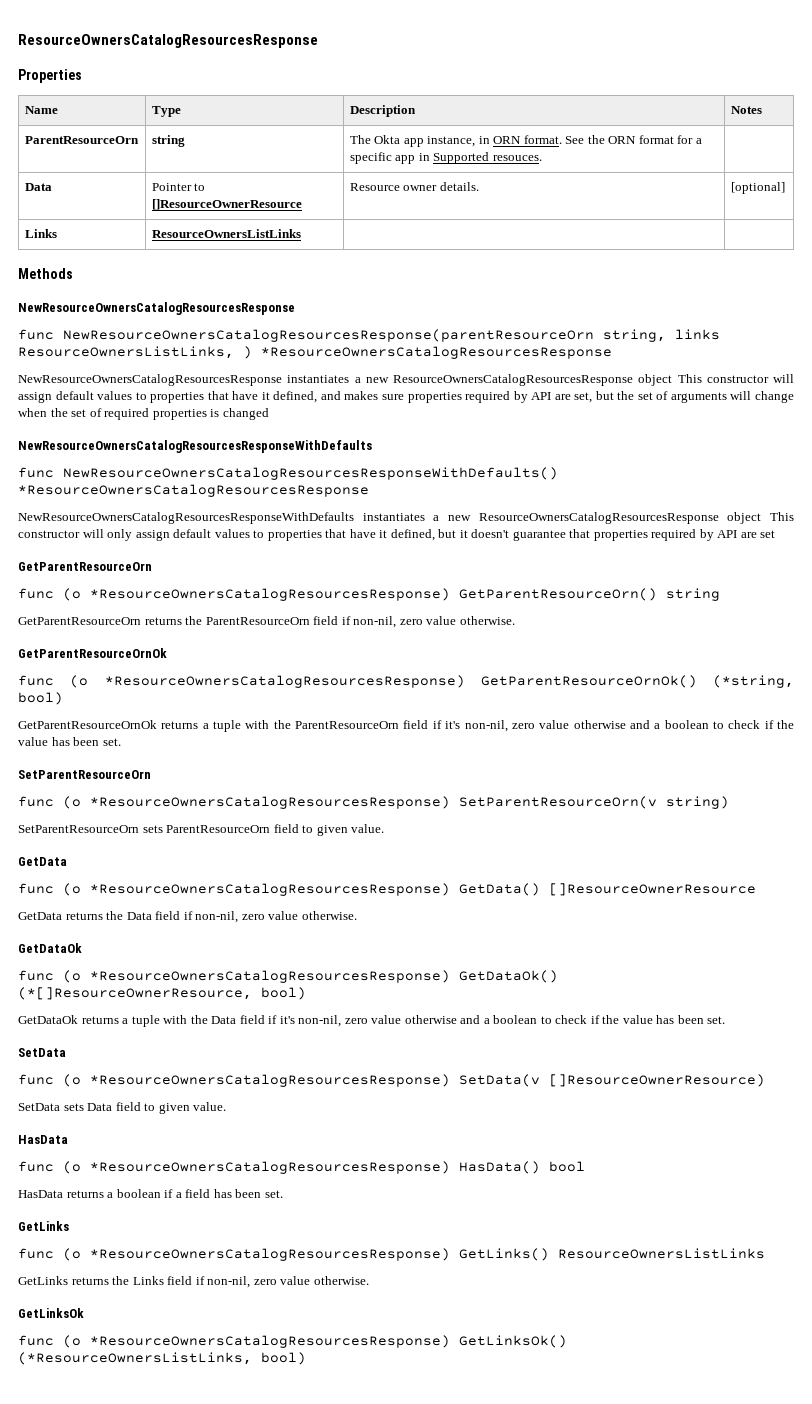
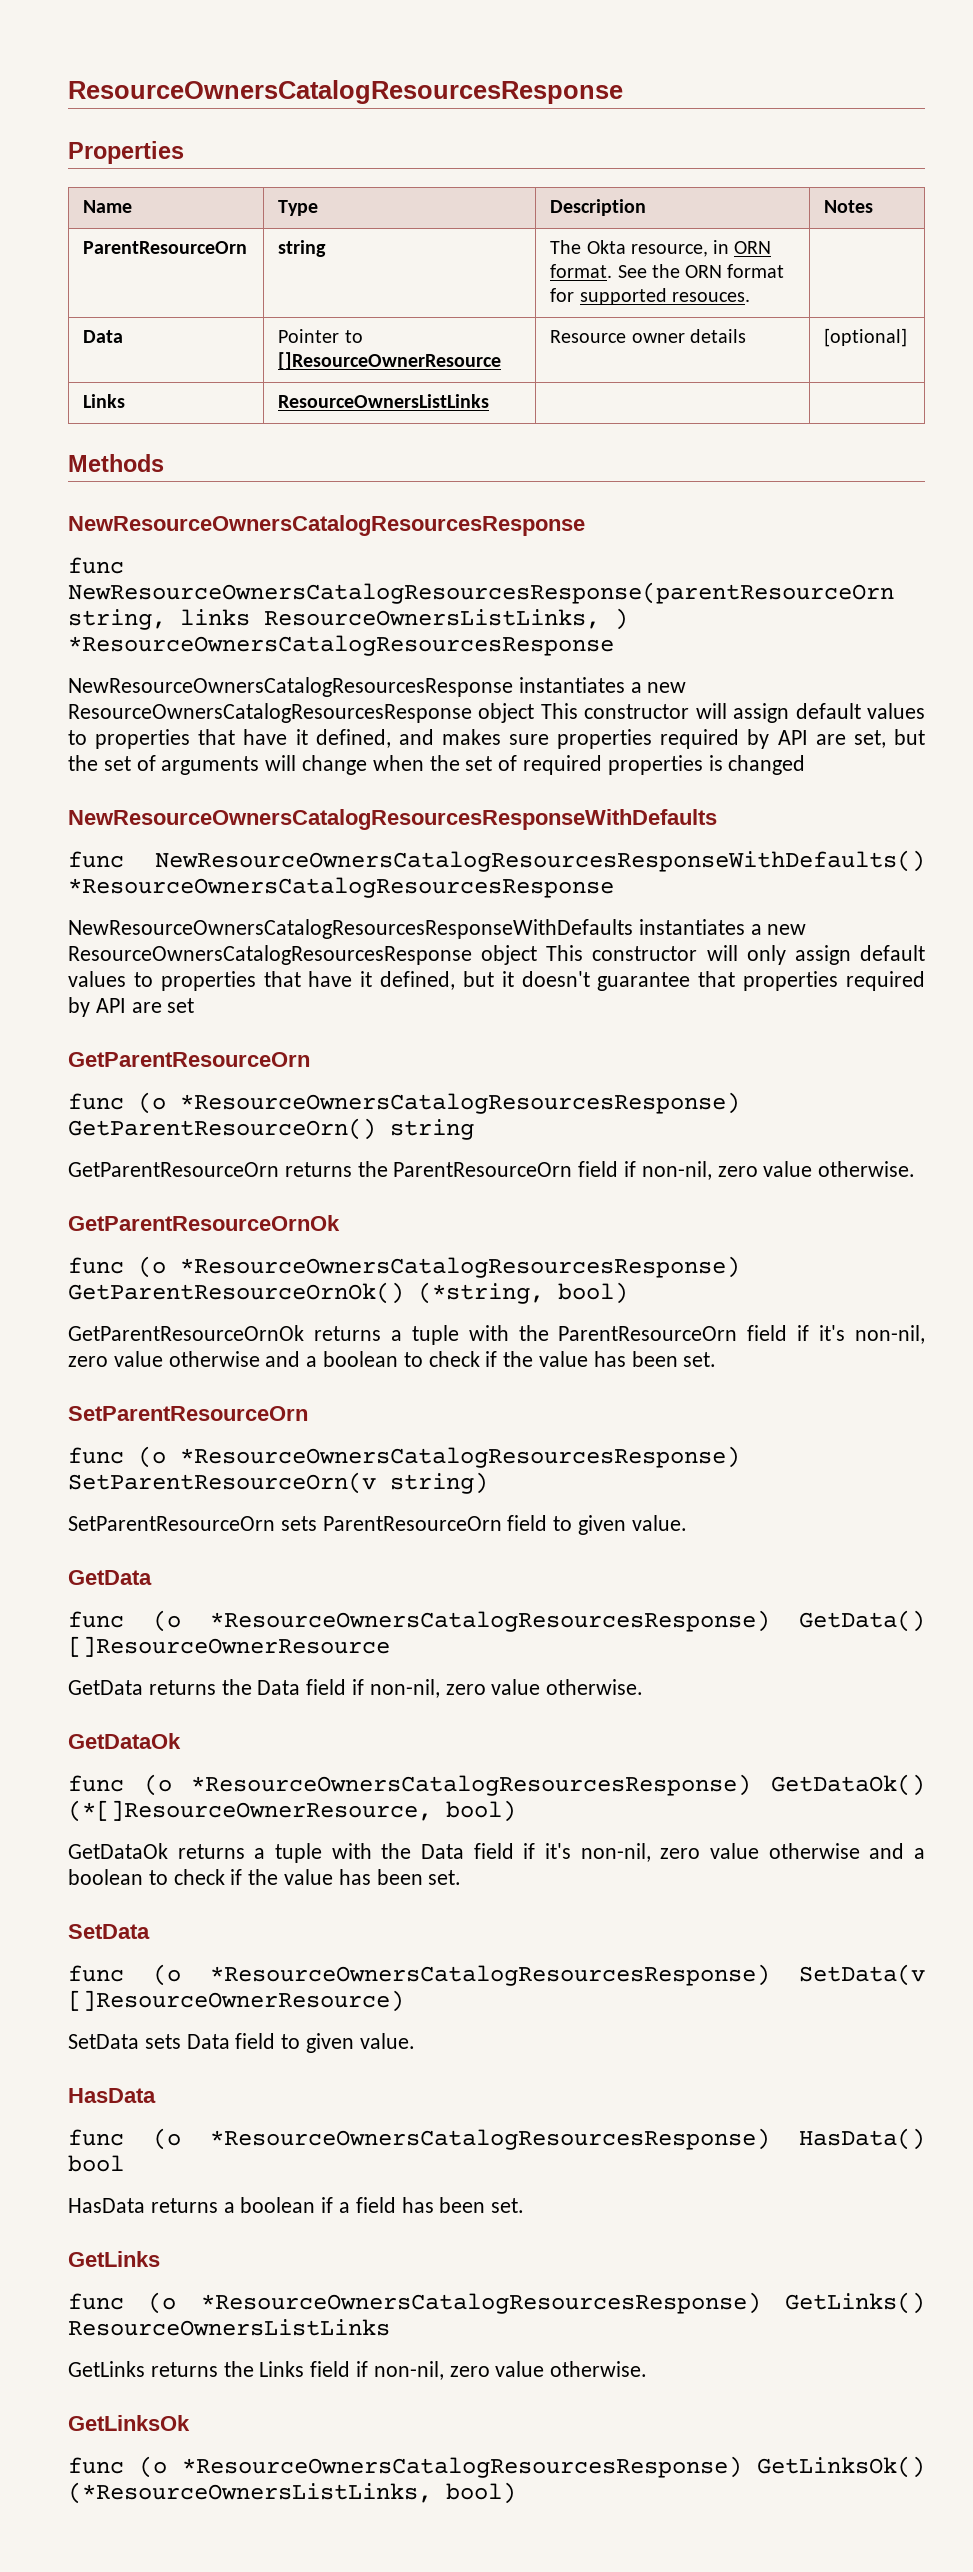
- ParentResourceOrn | string | The Okta app instance, in ORN format. See the ORN format for a specific app in Supported resouces. |
+ ParentResourceOrn | string | The Okta resource, in ORN format. See the ORN format for supported resouces. |
- Data | Pointer to []ResourceOwnerResource | Resource owner details. | [optional]
+ Data | Pointer to []ResourceOwnerResource | Resource owner details | [optional]

